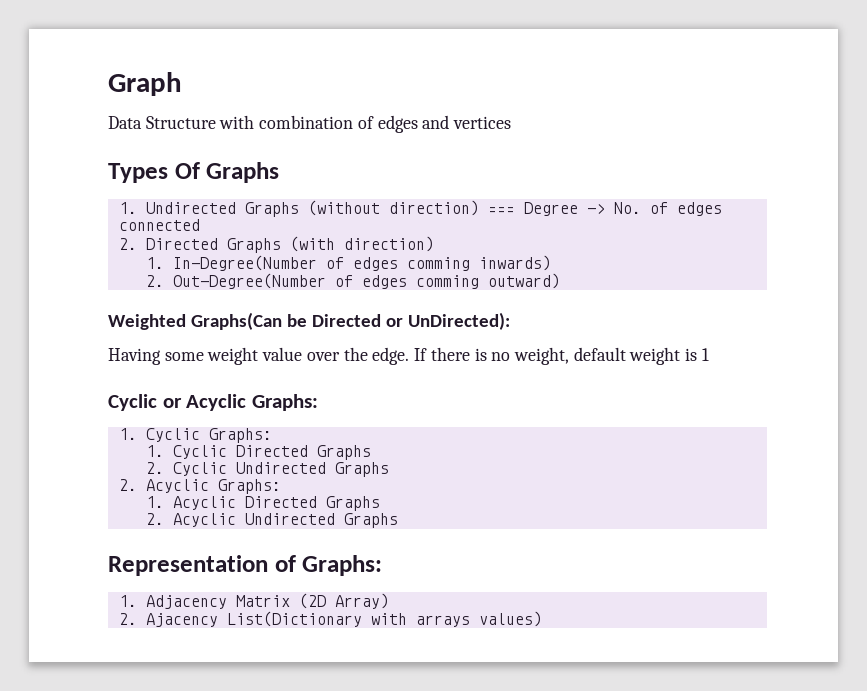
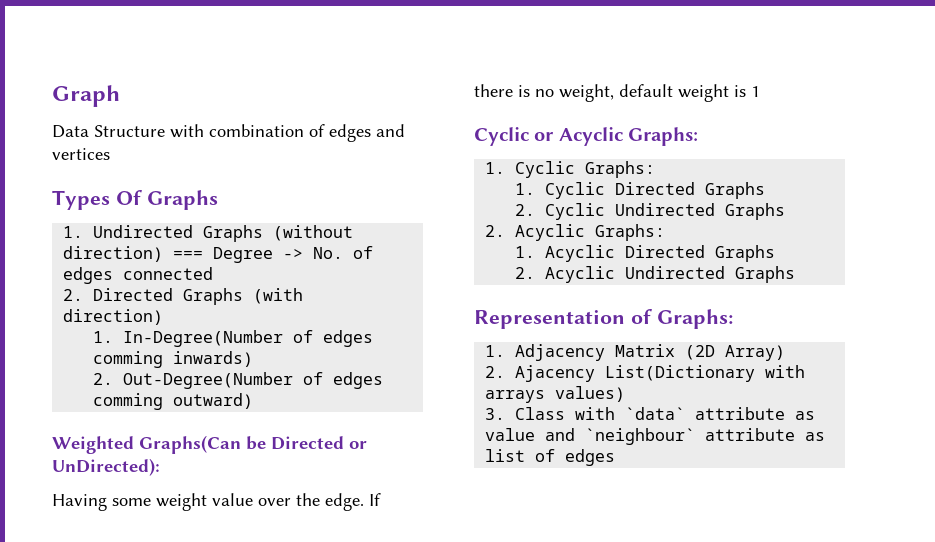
+ 3. Class with `data` attribute as value and `neighbour` attribute as list of edges

